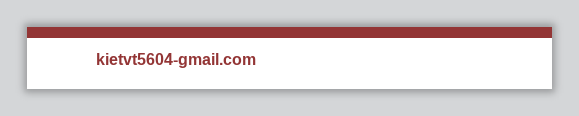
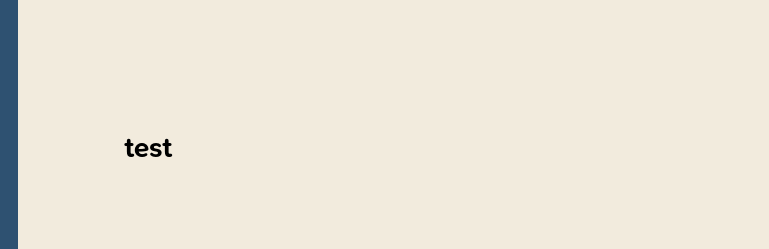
- kietvt5604-gmail.com
+ test

